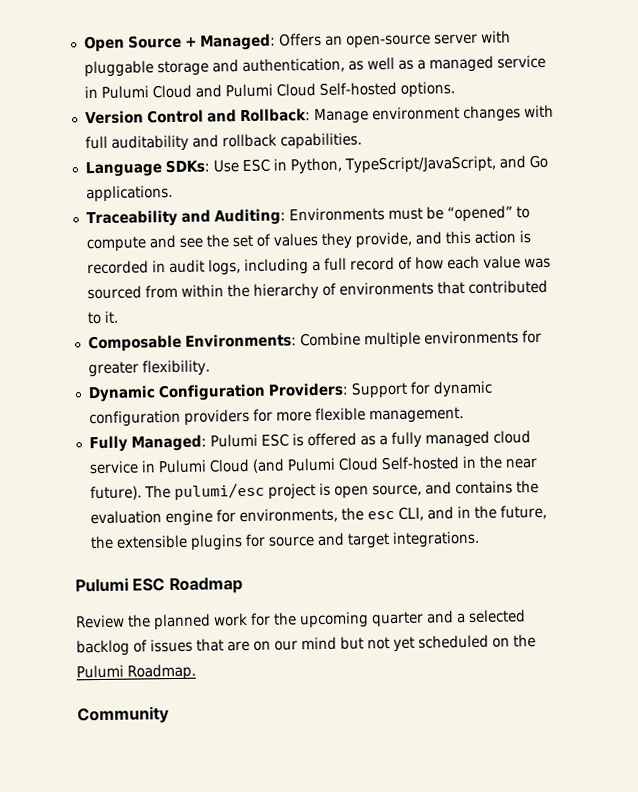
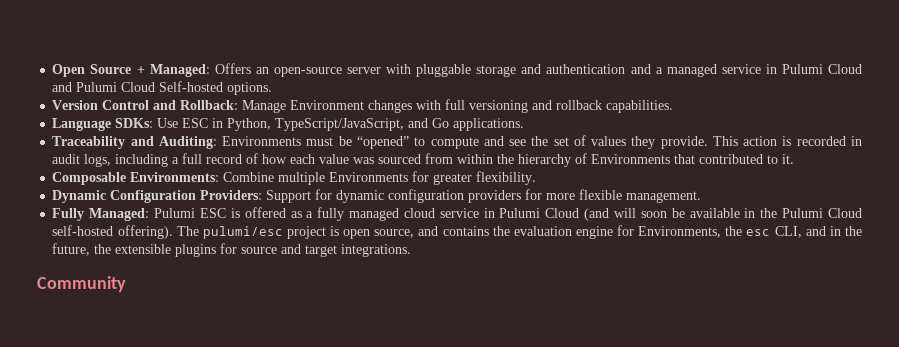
- Open Source + Managed: Offers an open-source server with pluggable storage and authentication, as well as a managed service in Pulumi Cloud and Pulumi Cloud Self-hosted options.
+ Open Source + Managed: Offers an open-source server with pluggable storage and authentication and a managed service in Pulumi Cloud and Pulumi Cloud Self-hosted options.
- Version Control and Rollback: Manage environment changes with full auditability and rollback capabilities.
+ Version Control and Rollback: Manage Environment changes with full versioning and rollback capabilities.
- Traceability and Auditing: Environments must be “opened” to compute and see the set of values they provide, and this action is recorded in audit logs, including a full record of how each value was sourced from within the hierarchy of environments that contributed to it.
+ Traceability and Auditing: Environments must be “opened” to compute and see the set of values they provide. This action is recorded in audit logs, including a full record of how each value was sourced from within the hierarchy of Environments that contributed to it.
- Composable Environments: Combine multiple environments for greater flexibility.
+ Composable Environments: Combine multiple Environments for greater flexibility.
- Fully Managed: Pulumi ESC is offered as a fully managed cloud service in Pulumi Cloud (and Pulumi Cloud Self-hosted in the near future).
+ Fully Managed: Pulumi ESC is offered as a fully managed cloud service in Pulumi Cloud (and will soon be available in the Pulumi Cloud self-hosted offering).
- The pulumi/esc project is open source, and contains the evaluation engine for environments, the esc CLI, and in the future, the extensible plugins for source and target integrations.
+ The pulumi/esc project is open source, and contains the evaluation engine for Environments, the esc CLI, and in the future, the extensible plugins for source and target integrations.
- Pulumi ESC Roadmap
- Review the planned work for the upcoming quarter and a selected backlog of issues that are on our mind but not yet scheduled on the Pulumi Roadmap.

